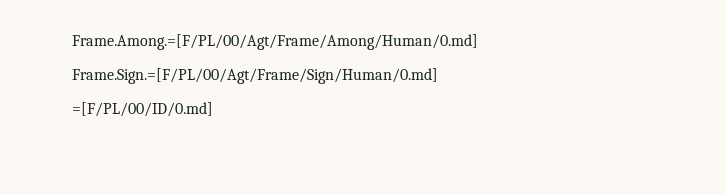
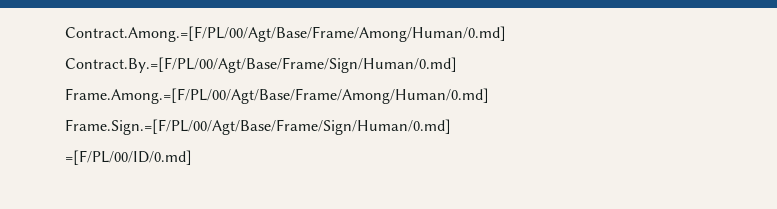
- Frame.Among.=[F/PL/00/Agt/Frame/Among/Human/0.md]
- Frame.Sign.=[F/PL/00/Agt/Frame/Sign/Human/0.md]
+ Contract.Among.=[F/PL/00/Agt/Base/Frame/Among/Human/0.md]
+ Contract.By.=[F/PL/00/Agt/Base/Frame/Sign/Human/0.md]
+ Frame.Among.=[F/PL/00/Agt/Base/Frame/Among/Human/0.md]
+ Frame.Sign.=[F/PL/00/Agt/Base/Frame/Sign/Human/0.md]

